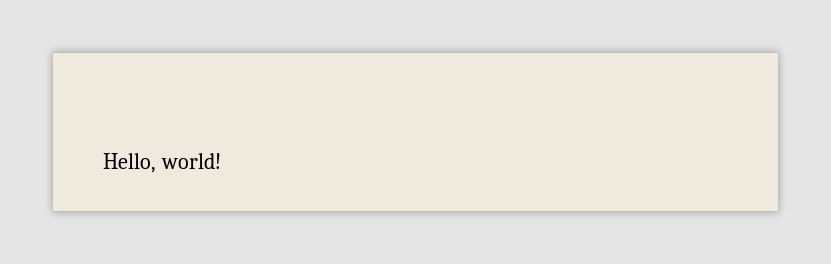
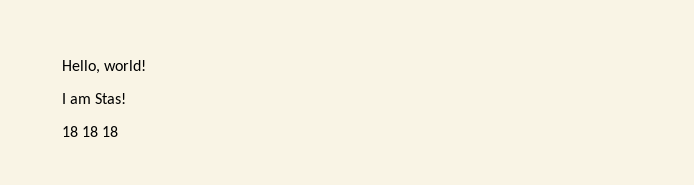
+ I am Stas!
+ 18 18 18

